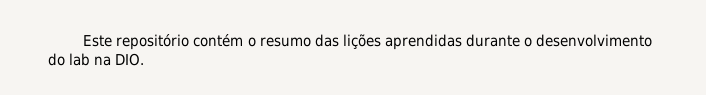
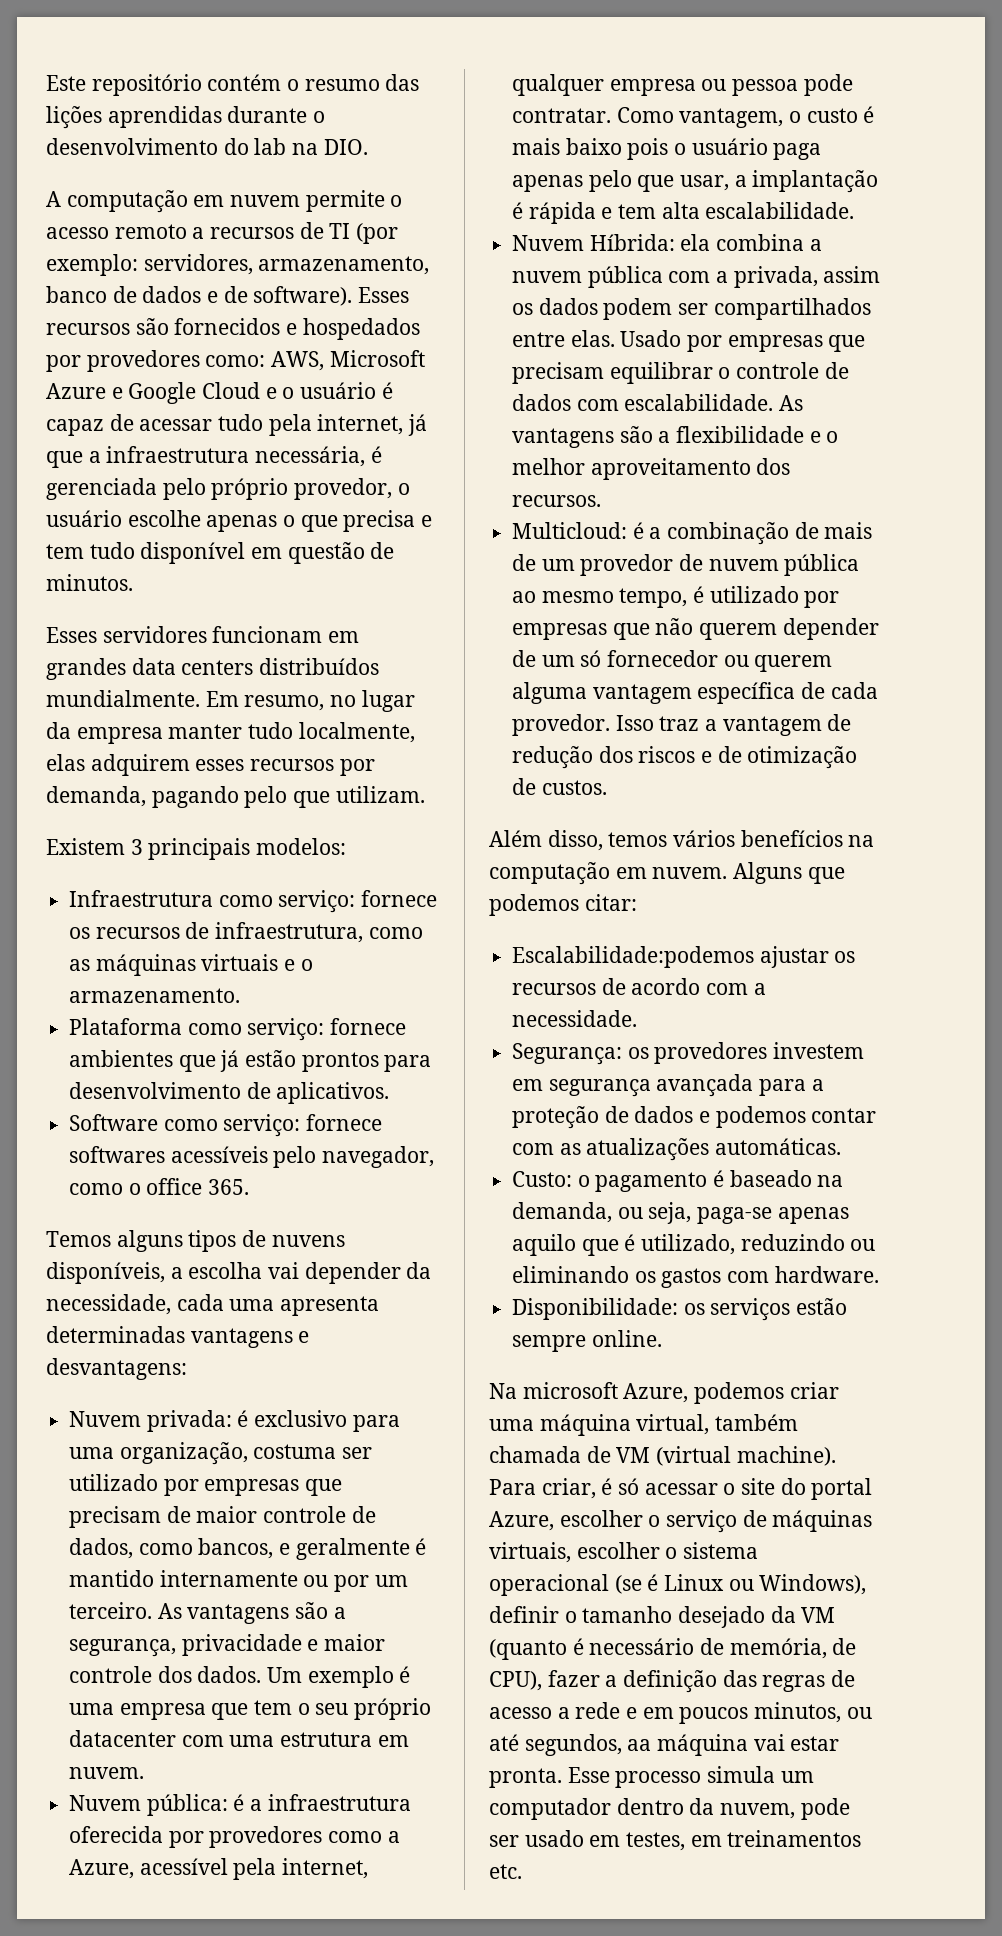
+ A computação em nuvem permite o acesso remoto a recursos de TI (por exemplo: servidores, armazenamento, banco de dados e de software). Esses recursos são fornecidos e hospedados por provedores como: AWS, Microsoft Azure e Google Cloud e o usuário é capaz de acessar tudo pela internet, já que a infraestrutura necessária, é gerenciada pelo próprio provedor, o usuário escolhe apenas o que precisa e tem tudo disponível em questão de minutos.
+ Esses servidores funcionam em grandes data centers distribuídos mundialmente. Em resumo, no lugar da empresa manter tudo localmente, elas adquirem esses recursos por demanda, pagando pelo que utilizam.
+ Existem 3 principais modelos:
+ Infraestrutura como serviço: fornece os recursos de infraestrutura, como as máquinas virtuais e o armazenamento.
+ Plataforma como serviço: fornece ambientes que já estão prontos para desenvolvimento de aplicativos.
+ Software como serviço: fornece softwares acessíveis pelo navegador, como o office 365.
+ Temos alguns tipos de nuvens disponíveis, a escolha vai depender da necessidade, cada uma apresenta determinadas vantagens e desvantagens:
+ Nuvem privada: é exclusivo para uma organização, costuma ser utilizado por empresas que precisam de maior controle de dados, como bancos, e geralmente é mantido internamente ou por um terceiro. As vantagens são a segurança, privacidade e maior controle dos dados. Um exemplo é uma empresa que tem o seu próprio datacenter com uma estrutura em nuvem.
+ Nuvem pública: é a infraestrutura oferecida por provedores como a Azure, acessível pela internet, qualquer empresa ou pessoa pode contratar. Como vantagem, o custo é mais baixo pois o usuário paga apenas pelo que usar, a implantação é rápida e tem alta escalabilidade.
+ Nuvem Híbrida: ela combina a nuvem pública com a privada, assim os dados podem ser compartilhados entre elas. Usado por empresas que precisam equilibrar o controle de dados com escalabilidade. As vantagens são a flexibilidade e o melhor aproveitamento dos recursos.
+ Multicloud: é a combinação de mais de um provedor de nuvem pública ao mesmo tempo, é utilizado por empresas que não querem depender de um só fornecedor ou querem alguma vantagem específica de cada provedor. Isso traz a vantagem de redução dos riscos e de otimização de custos.
+ Além disso, temos vários benefícios na computação em nuvem. Alguns que podemos citar:
+ Escalabilidade:podemos ajustar os recursos de acordo com a necessidade.
+ Segurança: os provedores investem em segurança avançada para a proteção de dados e podemos contar com as atualizações automáticas.
+ Custo: o pagamento é baseado na demanda, ou seja, paga-se apenas aquilo que é utilizado, reduzindo ou eliminando os gastos com hardware.
+ Disponibilidade: os serviços estão sempre online.
+ Na microsoft Azure, podemos criar uma máquina virtual, também chamada de VM (virtual machine). Para criar, é só acessar o site do portal Azure, escolher o serviço de máquinas virtuais, escolher o sistema operacional (se é Linux ou Windows), definir o tamanho desejado da VM (quanto é necessário de memória, de CPU), fazer a definição das regras de acesso a rede e em poucos minutos, ou até segundos, aa máquina vai estar pronta. Esse processo simula um computador dentro da nuvem, pode ser usado em testes, em treinamentos etc.

